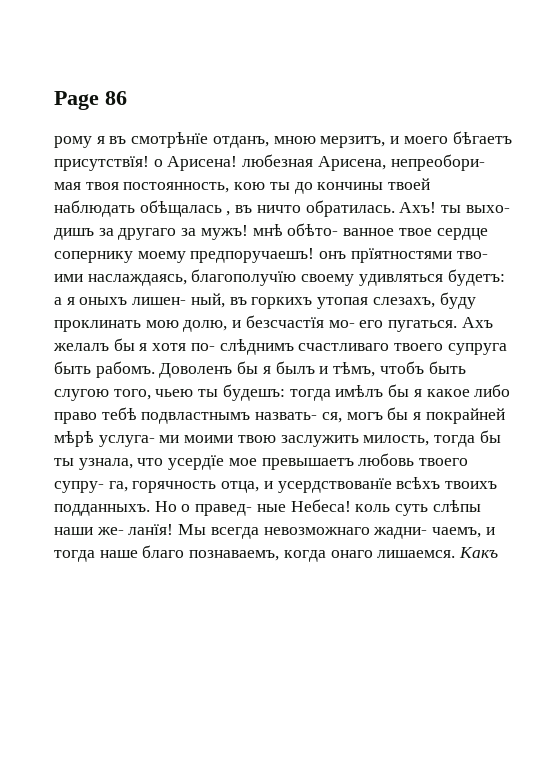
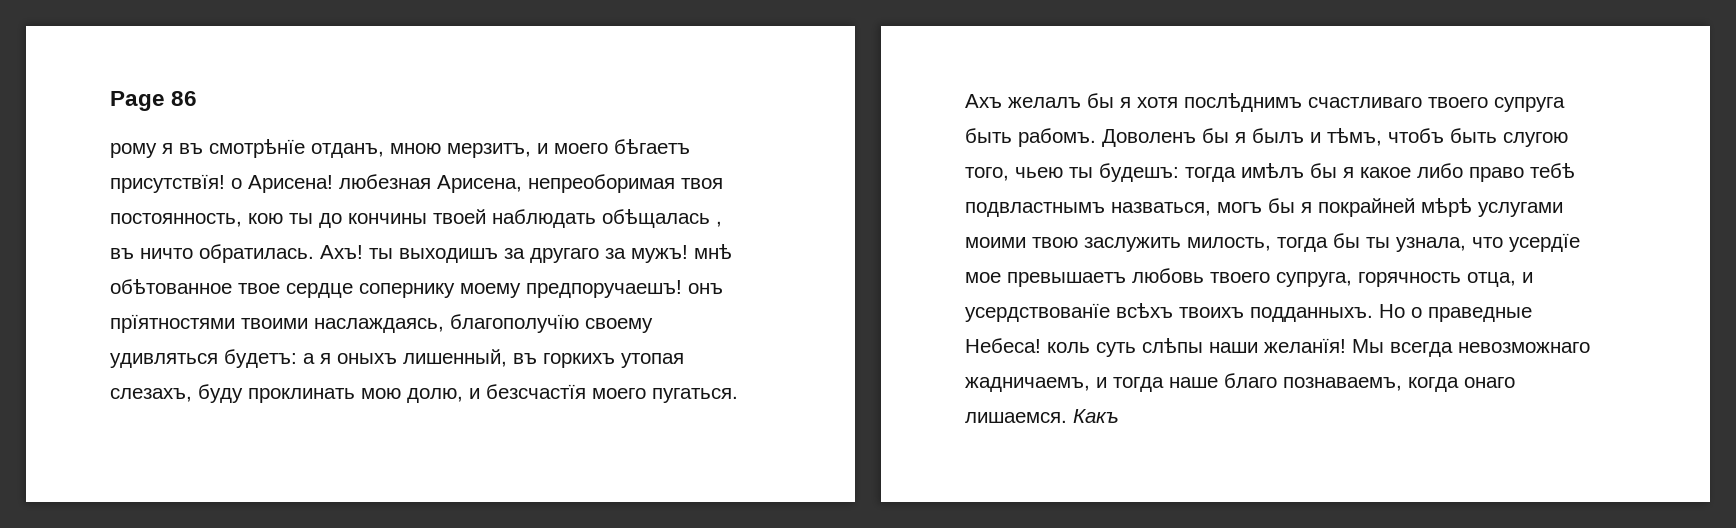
- рому я въ смотрѣнїе отданъ, мною мерзитъ, и моего бѣгаетъ присутствїя! о Арисена! любезная Арисена, непреобори- мая твоя постоянность, кою ты до кончины твоей наблюдать обѣщалась , въ ничто обратилась.
+ рому я въ смотрѣнїе отданъ, мною мерзитъ, и моего бѣгаетъ присутствїя! о Арисена! любезная Арисена, непреоборимая твоя постоянность, кою ты до кончины твоей наблюдать обѣщалась , въ ничто обратилась.
- Ахъ! ты выхо- дишъ за другаго за мужъ! мнѣ обѣто- ванное твое сердце сопернику моему предпоручаешъ! онъ прїятностями тво- ими наслаждаясь, благополучїю своему удивляться будетъ: а я оныхъ лишен- ный, въ горкихъ утопая слезахъ, буду проклинать мою долю, и безсчастїя мо- его пугаться.
+ Ахъ! ты выходишъ за другаго за мужъ! мнѣ обѣтованное твое сердце сопернику моему предпоручаешъ! онъ прїятностями твоими наслаждаясь, благополучїю своему удивляться будетъ: а я оныхъ лишенный, въ горкихъ утопая слезахъ, буду проклинать мою долю, и безсчастїя моего пугаться.
- Ахъ желалъ бы я хотя по- слѣднимъ счастливаго твоего супруга быть рабомъ.
+ Ахъ желалъ бы я хотя послѣднимъ счастливаго твоего супруга быть рабомъ.
- Доволенъ бы я былъ и тѣмъ, чтобъ быть слугою того, чьею ты будешъ: тогда имѣлъ бы я какое либо право тебѣ подвластнымъ назвать- ся, могъ бы я покрайней мѣрѣ услуга- ми моими твою заслужить милость, тогда бы ты узнала, что усердїе мое превышаетъ любовь твоего супру- га, горячность отца, и усердствованїе всѣхъ твоихъ подданныхъ.
+ Доволенъ бы я былъ и тѣмъ, чтобъ быть слугою того, чьею ты будешъ: тогда имѣлъ бы я какое либо право тебѣ подвластнымъ назваться, могъ бы я покрайней мѣрѣ услугами моими твою заслужить милость, тогда бы ты узнала, что усердїе мое превышаетъ любовь твоего супруга, горячность отца, и усердствованїе всѣхъ твоихъ подданныхъ.
- Но о правед- ные Небеса! коль суть слѣпы наши же- ланїя!
+ Но о праведные Небеса! коль суть слѣпы наши желанїя!
- Мы всегда невозможнаго жадни- чаемъ, и тогда наше благо познаваемъ, когда онаго лишаемся.
+ Мы всегда невозможнаго жадничаемъ, и тогда наше благо познаваемъ, когда онаго лишаемся.

